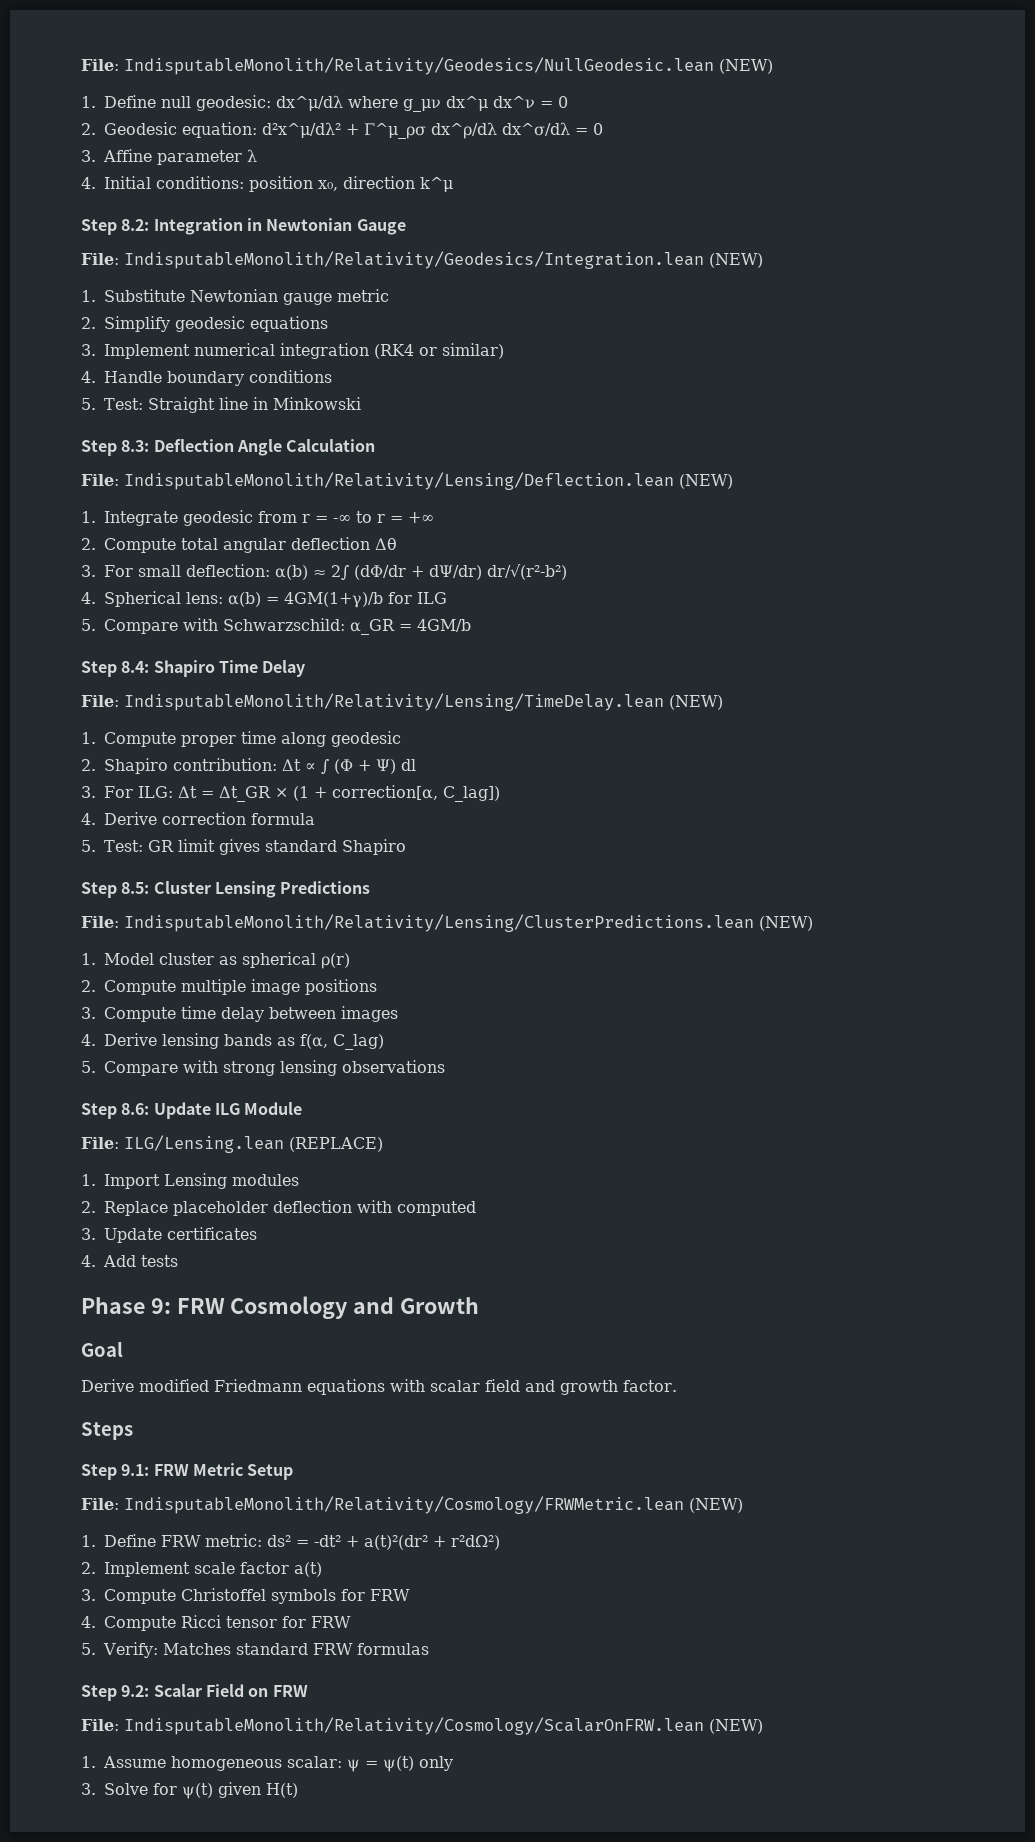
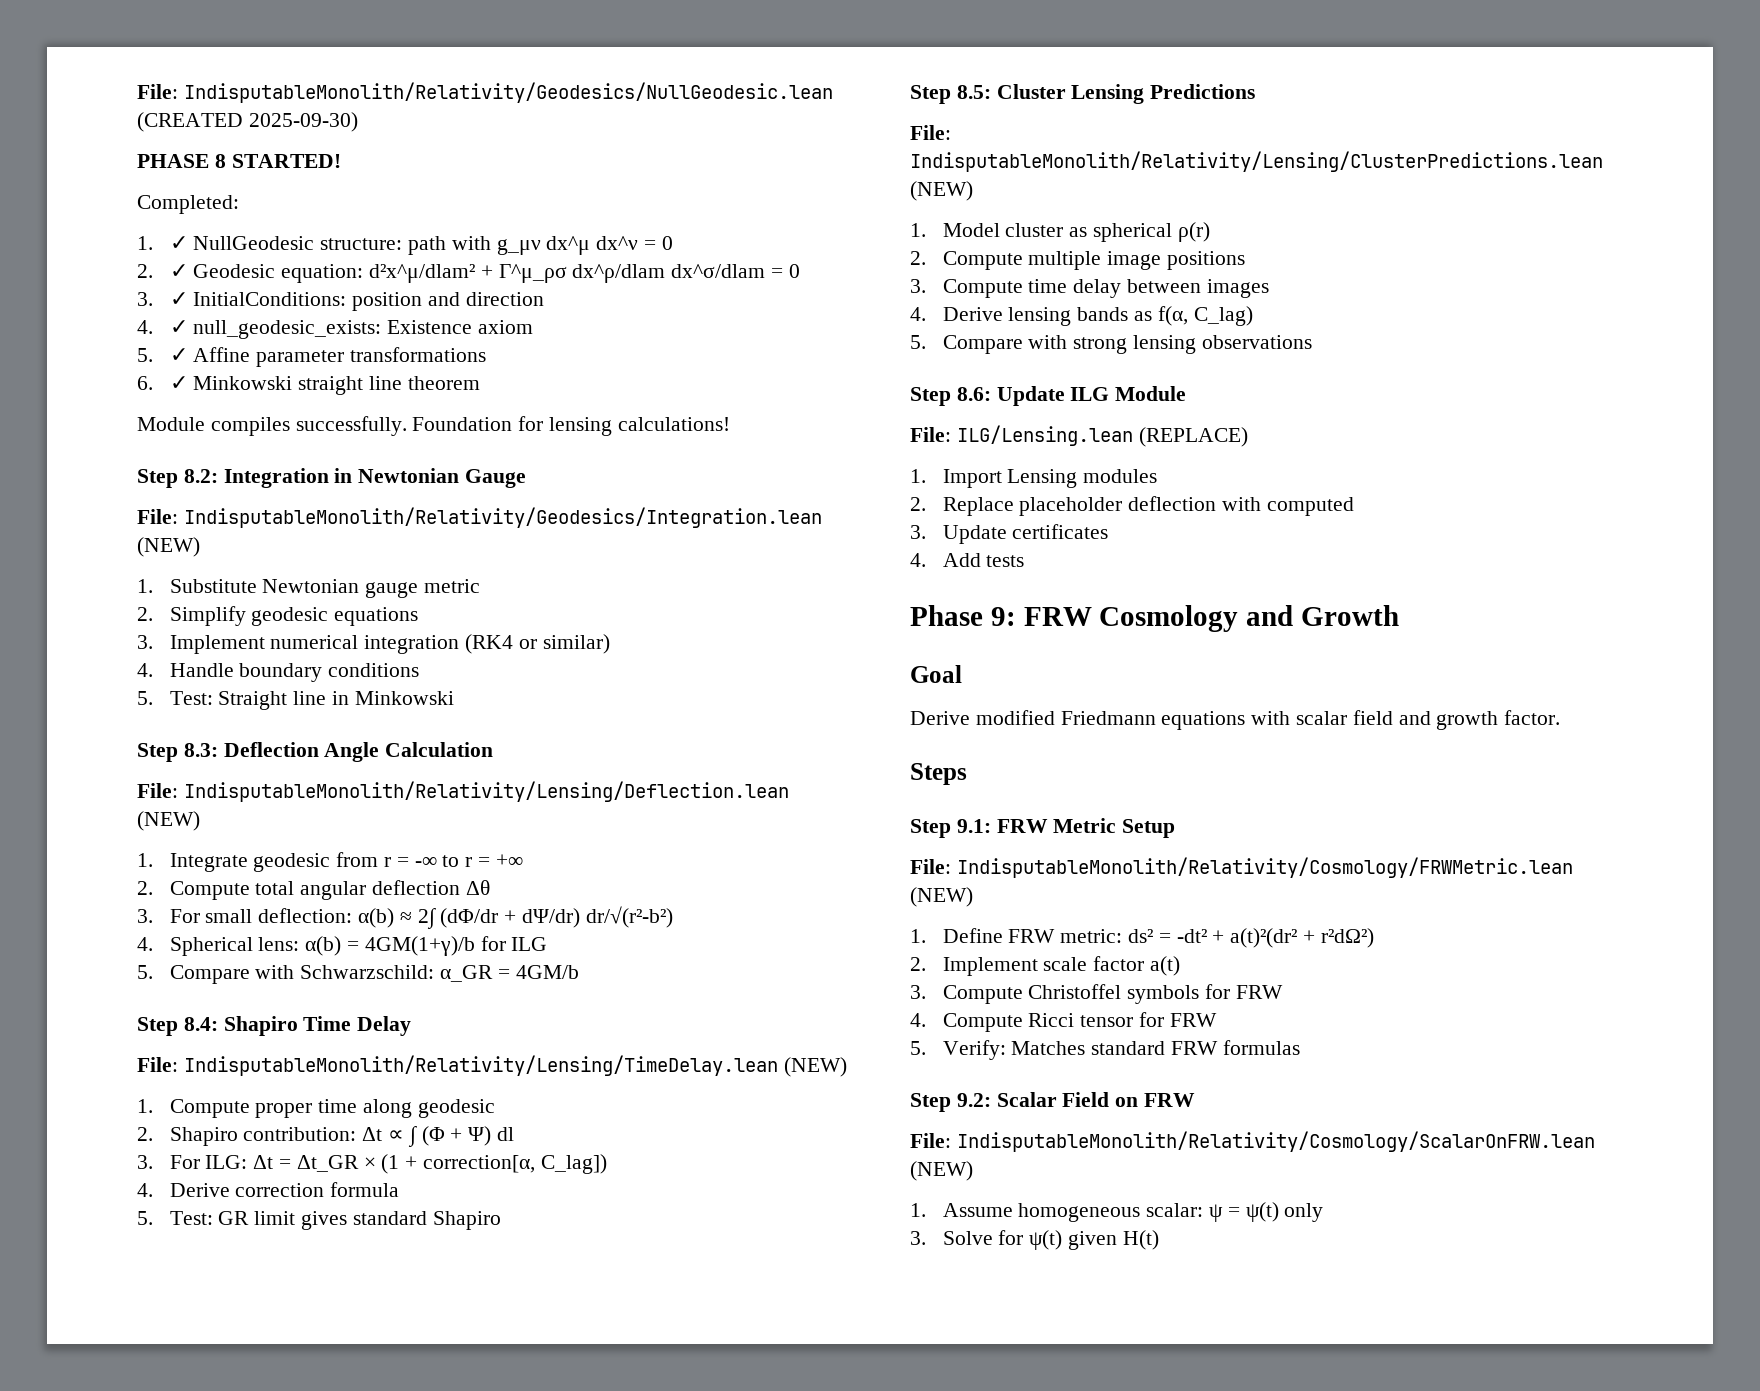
- File: IndisputableMonolith/Relativity/Geodesics/NullGeodesic.lean (NEW)
- 1. Define null geodesic: dx^μ/dλ where g_μν dx^μ dx^ν = 0
+ File: IndisputableMonolith/Relativity/Geodesics/NullGeodesic.lean (CREATED 2025-09-30)
+ PHASE 8 STARTED!
+ Completed:
+ 1. ✓ NullGeodesic structure: path with g_μν dx^μ dx^ν = 0
- 2. Geodesic equation: d²x^μ/dλ² + Γ^μ_ρσ dx^ρ/dλ dx^σ/dλ = 0
+ 2. ✓ Geodesic equation: d²x^μ/dlam² + Γ^μ_ρσ dx^ρ/dlam dx^σ/dlam = 0
- 3. Affine parameter λ
- 4. Initial conditions: position x₀, direction k^μ
+ 3. ✓ InitialConditions: position and direction
+ 4. ✓ null_geodesic_exists: Existence axiom
+ 5. ✓ Affine parameter transformations
+ 6. ✓ Minkowski straight line theorem
+ Module compiles successfully. Foundation for lensing calculations!

